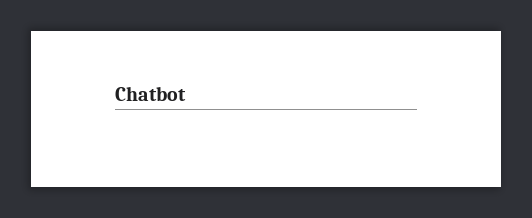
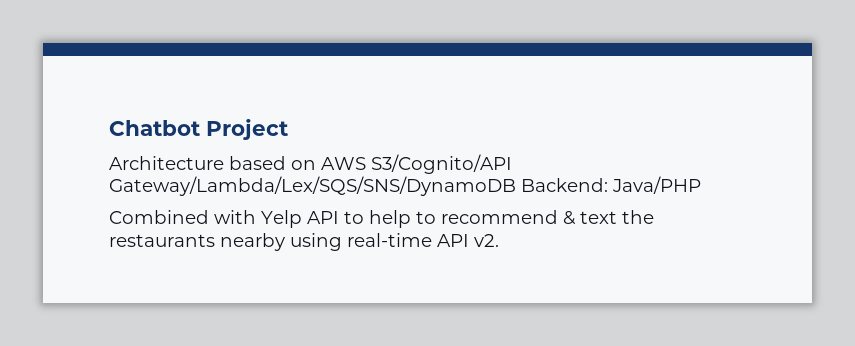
- Chatbot
+ Chatbot Project
+ Architecture based on AWS S3/Cognito/API Gateway/Lambda/Lex/SQS/SNS/DynamoDB Backend: Java/PHP
+ Combined with Yelp API to help to recommend & text the restaurants nearby using real-time API v2.

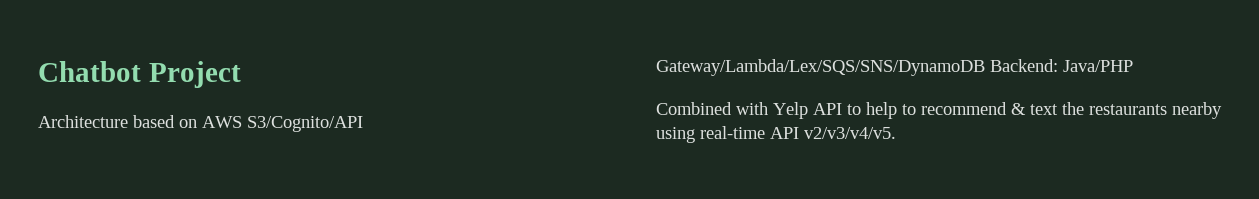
- Combined with Yelp API to help to recommend & text the restaurants nearby using real-time API v2.
+ Combined with Yelp API to help to recommend & text the restaurants nearby using real-time API v2/v3/v4/v5.

